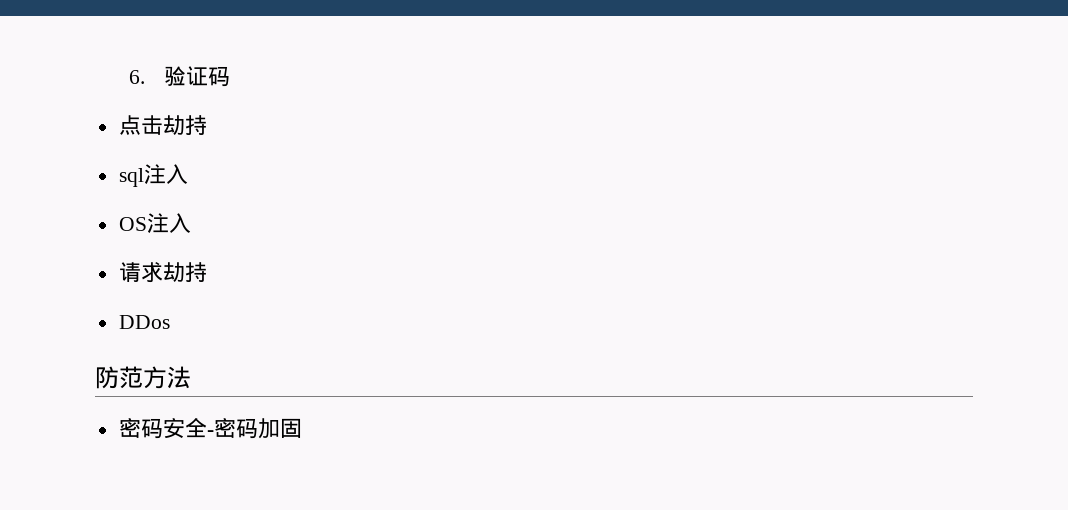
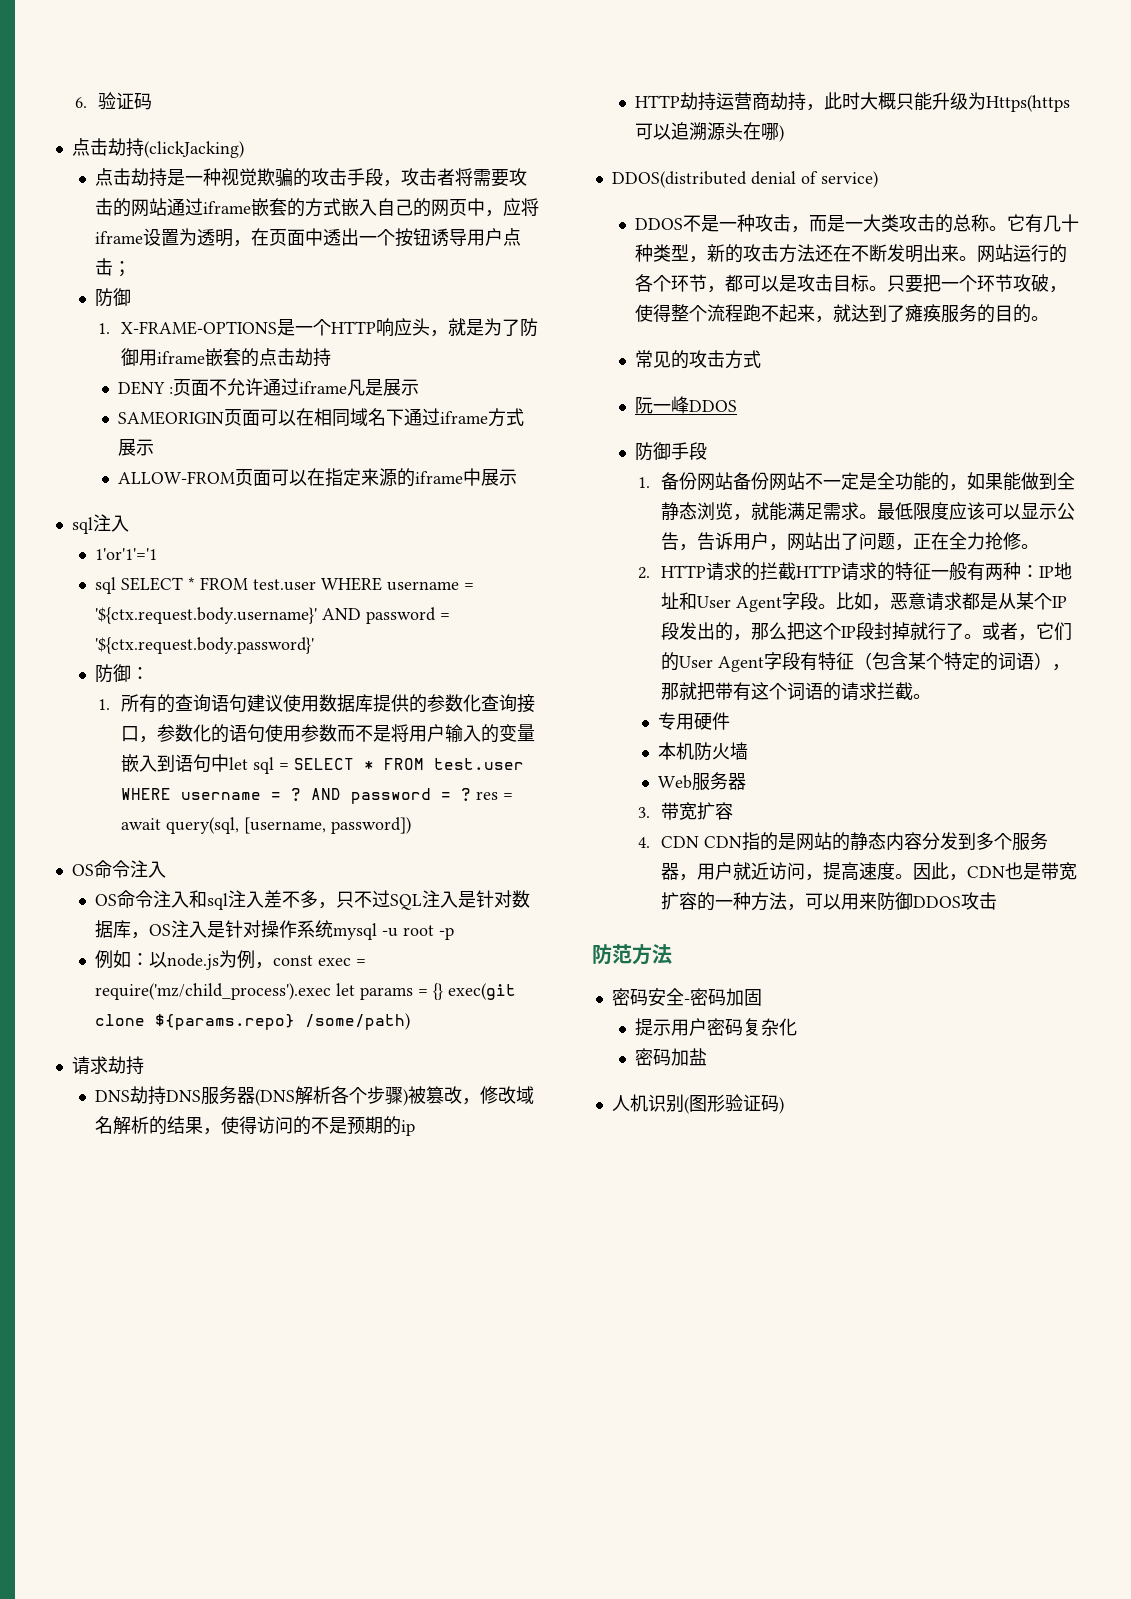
- 点击劫持
+ 点击劫持(clickJacking)
+ 点击劫持是一种视觉欺骗的攻击手段，攻击者将需要攻击的网站通过iframe嵌套的方式嵌入自己的网页中，应将iframe设置为透明，在页面中透出一个按钮诱导用户点击；
+ 防御
+ 1. X-FRAME-OPTIONS是一个HTTP响应头，就是为了防御用iframe嵌套的点击劫持
+ DENY :页面不允许通过iframe凡是展示
+ SAMEORIGIN页面可以在相同域名下通过iframe方式展示
+ ALLOW-FROM页面可以在指定来源的iframe中展示
  sql注入
- OS注入
+ 1'or'1'='1
+ sql SELECT * FROM test.user WHERE username = '${ctx.request.body.username}' AND password = '${ctx.request.body.password}'
+ 防御：
+ 1.所有的查询语句建议使用数据库提供的参数化查询接口，参数化的语句使用参数而不是将用户输入的变量嵌入到语句中let sql = SELECT * FROM test.user WHERE username = ? AND password = ? res = await query(sql, [username, password])
+ OS命令注入
+ OS命令注入和sql注入差不多，只不过SQL注入是针对数据库，OS注入是针对操作系统mysql -u root -p
+ 例如：以node.js为例，const exec = require('mz/child_process').exec let params = {} exec(git clone ${params.repo} /some/path)
  请求劫持
- DDos
+ DNS劫持DNS服务器(DNS解析各个步骤)被篡改，修改域名解析的结果，使得访问的不是预期的ip
+ HTTP劫持运营商劫持，此时大概只能升级为Https(https可以追溯源头在哪)
+ DDOS(distributed denial of service)
+ DDOS不是一种攻击，而是一大类攻击的总称。它有几十种类型，新的攻击方法还在不断发明出来。网站运行的各个环节，都可以是攻击目标。只要把一个环节攻破，使得整个流程跑不起来，就达到了瘫痪服务的目的。
+ 常见的攻击方式
+ 阮一峰DDOS
+ 防御手段
+ 1.备份网站备份网站不一定是全功能的，如果能做到全静态浏览，就能满足需求。最低限度应该可以显示公告，告诉用户，网站出了问题，正在全力抢修。
+ 2. HTTP请求的拦截HTTP请求的特征一般有两种：IP地址和User Agent字段。比如，恶意请求都是从某个IP段发出的，那么把这个IP段封掉就行了。或者，它们的User Agent字段有特征（包含某个特定的词语），那就把带有这个词语的请求拦截。
+ 专用硬件
+ 本机防火墙
+ Web服务器
+ 3.带宽扩容
+ 4. CDN CDN指的是网站的静态内容分发到多个服务器，用户就近访问，提高速度。因此，CDN也是带宽扩容的一种方法，可以用来防御DDOS攻击
+ 提示用户密码复杂化
+ 密码加盐
+ 人机识别(图形验证码)

